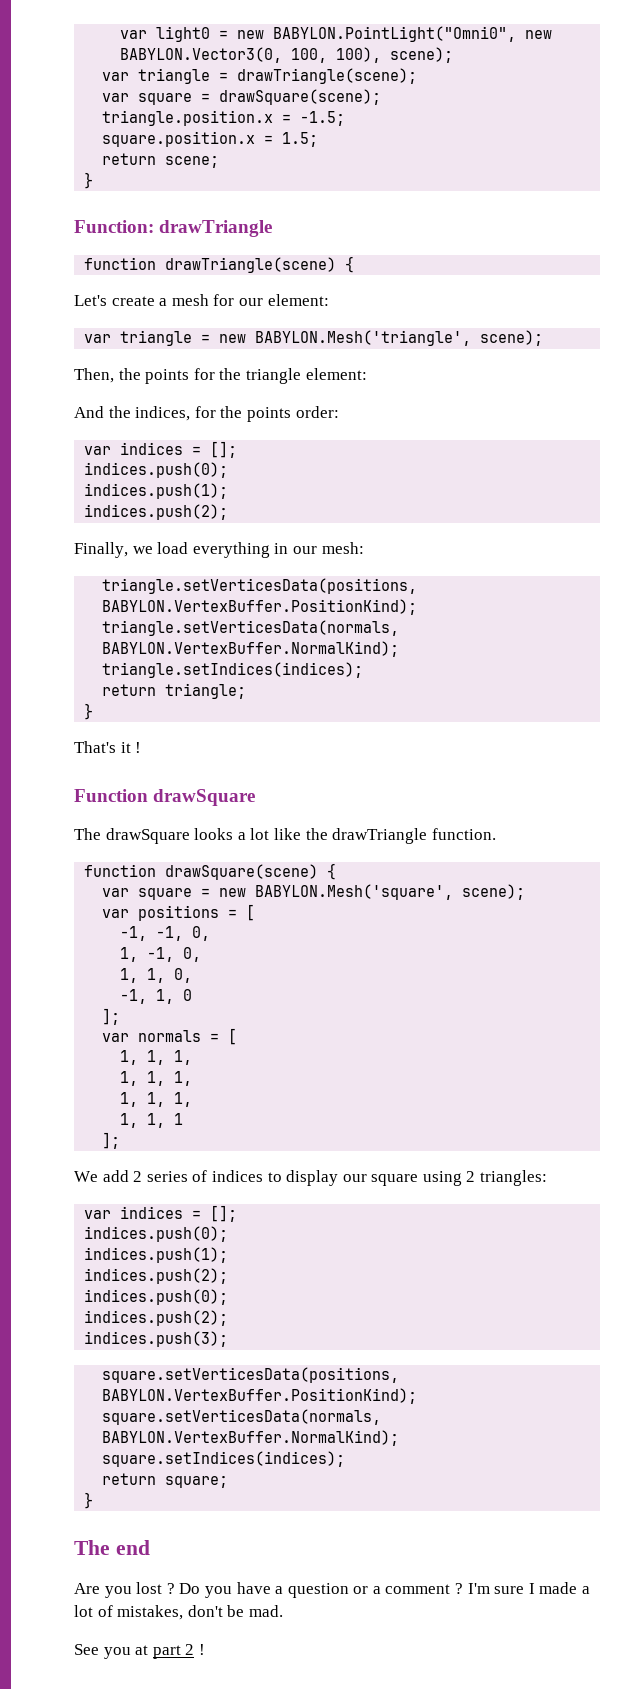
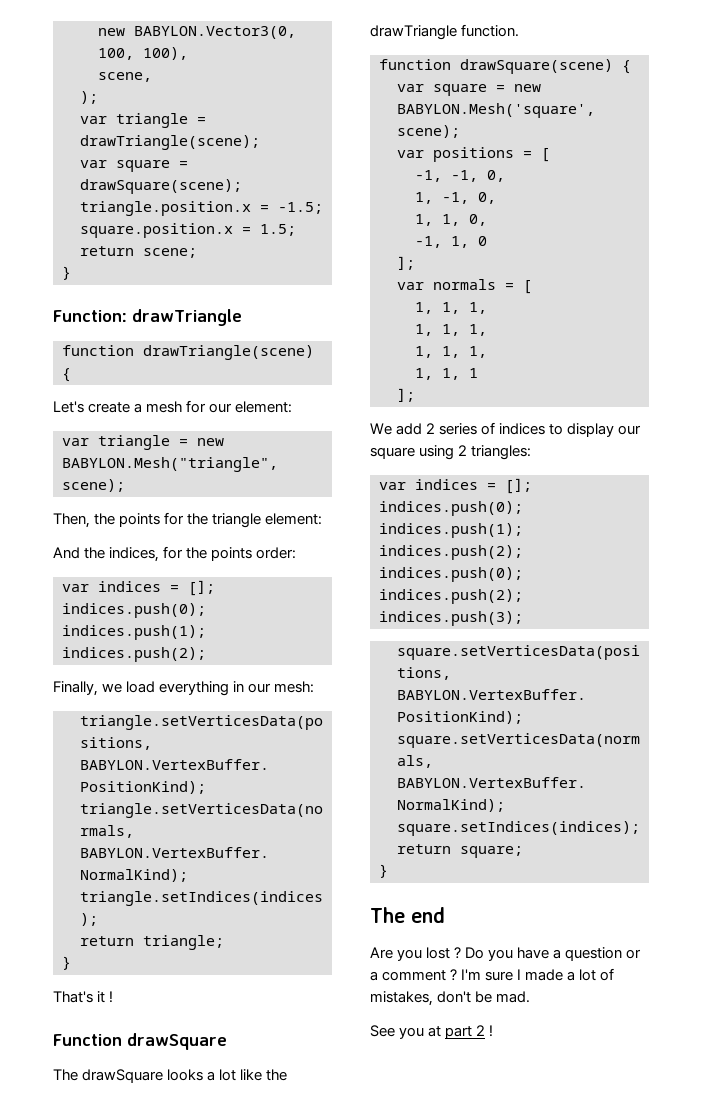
- var light0 = new BABYLON.PointLight("Omni0", new BABYLON.Vector3(0, 100, 100), scene);
+ new BABYLON.Vector3(0, 100, 100),
+ scene,
+ );
- var triangle = new BABYLON.Mesh('triangle', scene);
+ var triangle = new BABYLON.Mesh("triangle", scene);

